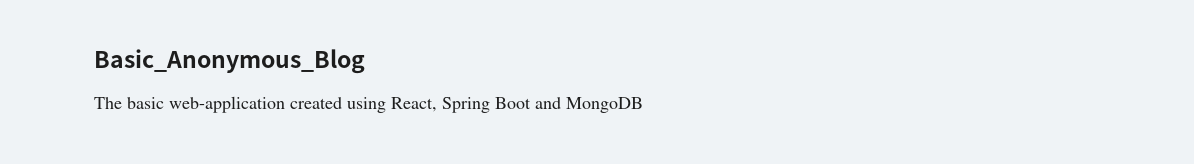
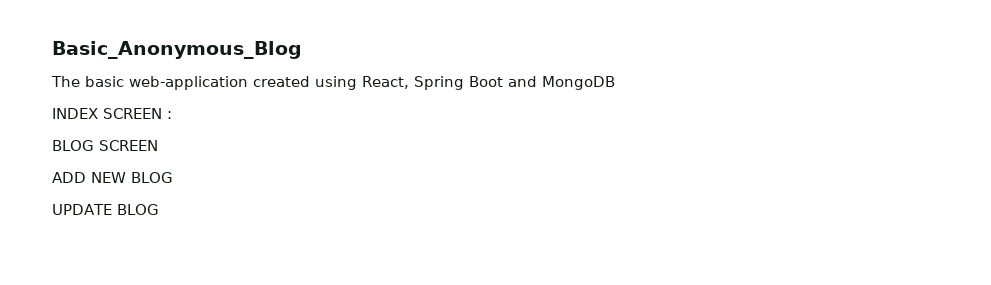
+ INDEX SCREEN :
+ BLOG SCREEN
+ ADD NEW BLOG
+ UPDATE BLOG

